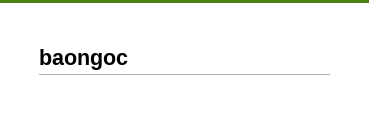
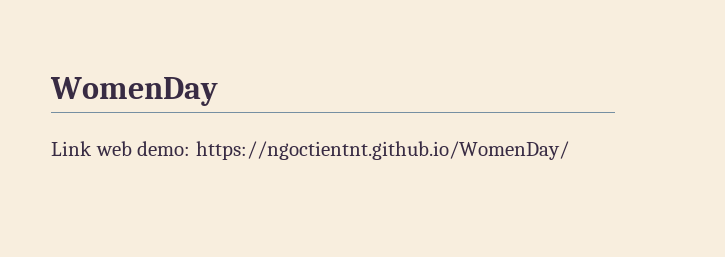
- baongoc
+ WomenDay
+ Link web demo: https://ngoctientnt.github.io/WomenDay/

